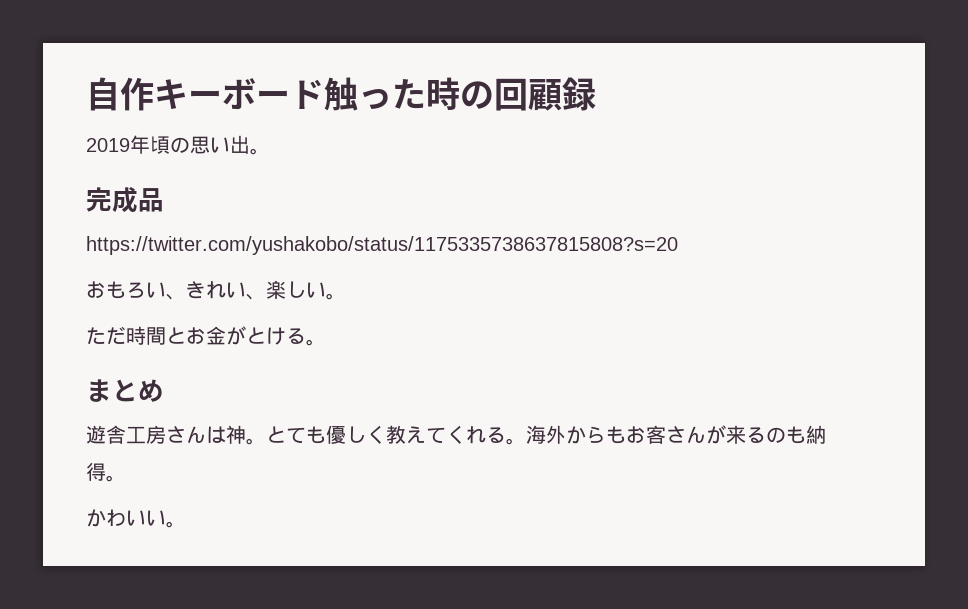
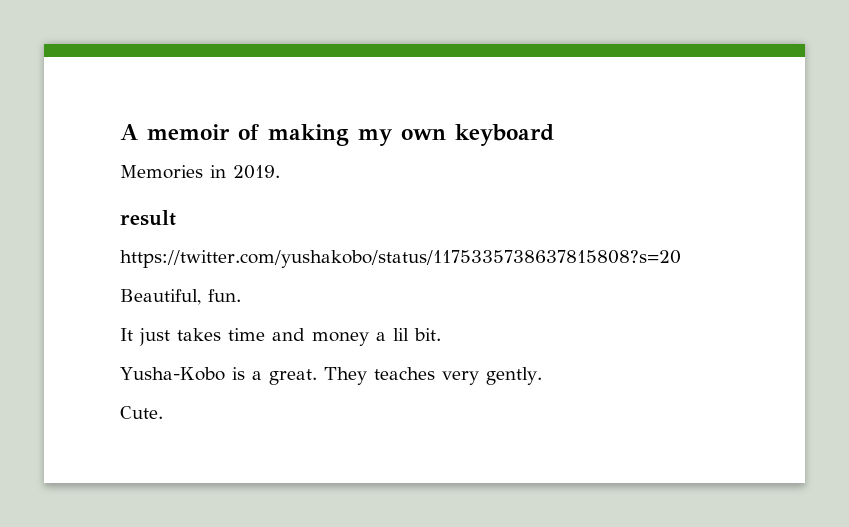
- 自作キーボード触った時の回顧録
- 2019年頃の思い出。
- 完成品
+ A memoir of making my own keyboard
+ Memories in 2019.
+ result
  https://twitter.com/yushakobo/status/1175335738637815808?s=20
- おもろい、きれい、楽しい。
- ただ時間とお金がとける。
- まとめ
- 遊舎工房さんは神。とても優しく教えてくれる。海外からもお客さんが来るのも納得。
- かわいい。
+ Beautiful, fun.
+ It just takes time and money a lil bit.
+ Yusha-Kobo is a great. They teaches very gently.
+ Cute.

